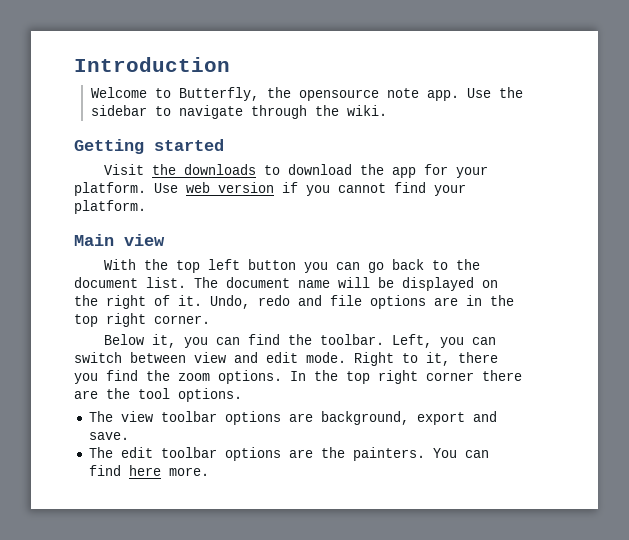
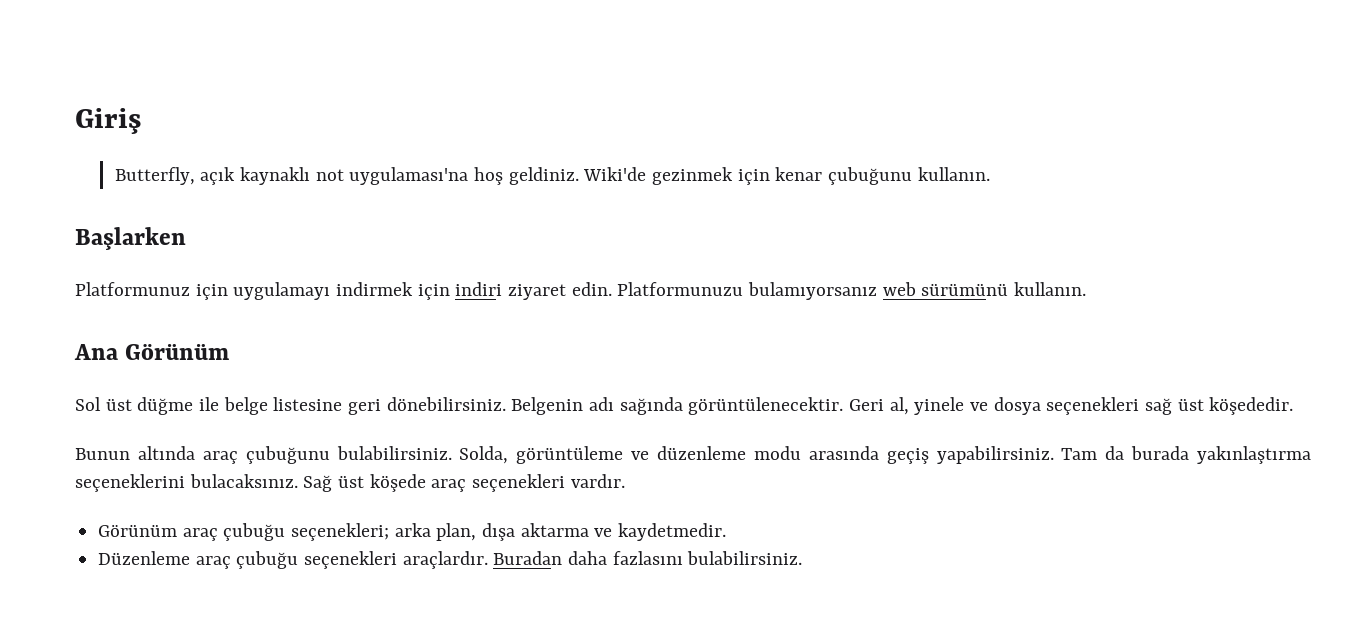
- Introduction
- Welcome to Butterfly, the opensource note app. Use the sidebar to navigate through the wiki.
- Getting started
- Visit the downloads to download the app for your platform. Use web version if you cannot find your platform.
- Main view
- With the top left button you can go back to the document list. The document name will be displayed on the right of it. Undo, redo and file options are in the top right corner.
- Below it, you can find the toolbar. Left, you can switch between view and edit mode. Right to it, there you find the zoom options. In the top right corner there are the tool options.
- The view toolbar options are background, export and save.
- The edit toolbar options are the painters. You can find here more.
+ Giriş
+ Butterfly, açık kaynaklı not uygulaması'na hoş geldiniz. Wiki'de gezinmek için kenar çubuğunu kullanın.
+ Başlarken
+ Platformunuz için uygulamayı indirmek için indiri ziyaret edin. Platformunuzu bulamıyorsanız web sürümünü kullanın.
+ Ana Görünüm
+ Sol üst düğme ile belge listesine geri dönebilirsiniz. Belgenin adı sağında görüntülenecektir. Geri al, yinele ve dosya seçenekleri sağ üst köşededir.
+ Bunun altında araç çubuğunu bulabilirsiniz. Solda, görüntüleme ve düzenleme modu arasında geçiş yapabilirsiniz. Tam da burada yakınlaştırma seçeneklerini bulacaksınız. Sağ üst köşede araç seçenekleri vardır.
+ Görünüm araç çubuğu seçenekleri; arka plan, dışa aktarma ve kaydetmedir.
+ Düzenleme araç çubuğu seçenekleri araçlardır. Buradan daha fazlasını bulabilirsiniz.

